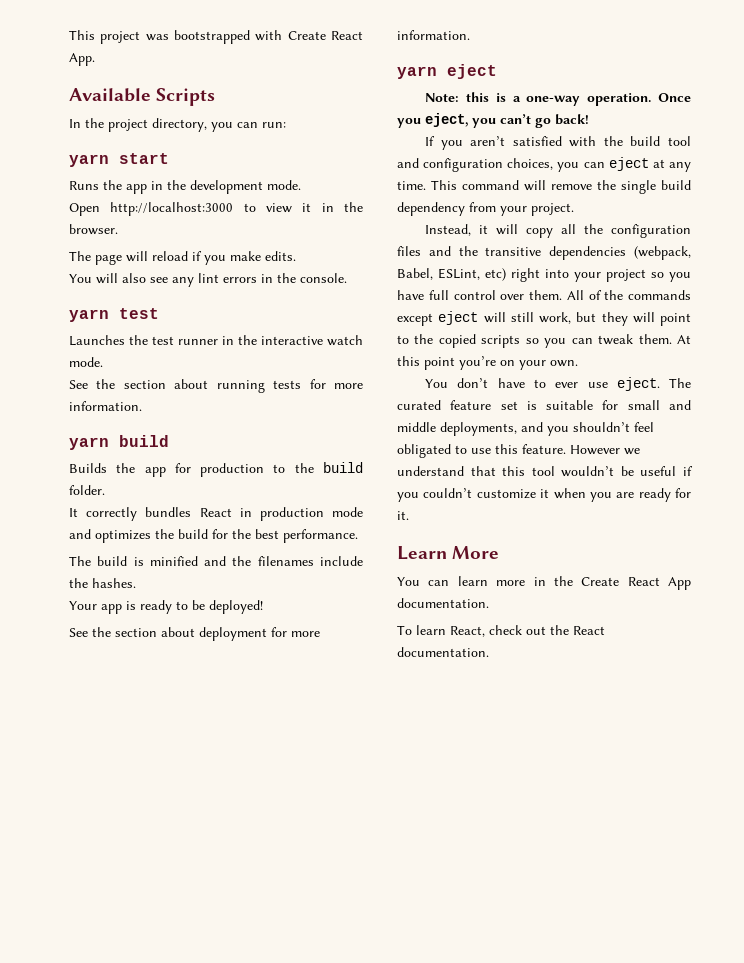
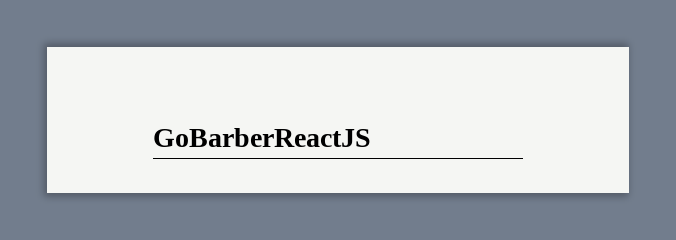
- This project was bootstrapped with Create React App.
- Available Scripts
- In the project directory, you can run:
- yarn start
- Runs the app in the development mode.
- Open http://localhost:3000 to view it in the browser.
- The page will reload if you make edits.
- You will also see any lint errors in the console.
- yarn test
- Launches the test runner in the interactive watch mode.
- See the section about running tests for more information.
- yarn build
- Builds the app for production to the build folder.
- It correctly bundles React in production mode and optimizes the build for the best performance.
- The build is minified and the filenames include the hashes.
- Your app is ready to be deployed!
- See the section about deployment for more information.
- yarn eject
- Note: this is a one-way operation. Once you eject, you can’t go back!
- If you aren’t satisfied with the build tool and configuration choices, you can eject at any time. This command will remove the single build dependency from your project.
- Instead, it will copy all the configuration files and the transitive dependencies (webpack, Babel, ESLint, etc) right into your project so you have full control over them. All of the commands except eject will still work, but they will point to the copied scripts so you can tweak them. At this point you’re on your own.
- You don’t have to ever use eject. The curated feature set is suitable for small and middle deployments, and you shouldn’t feel obligated to use this feature. However we understand that this tool wouldn’t be useful if you couldn’t customize it when you are ready for it.
- Learn More
- You can learn more in the Create React App documentation.
- To learn React, check out the React documentation.
+ GoBarberReactJS

